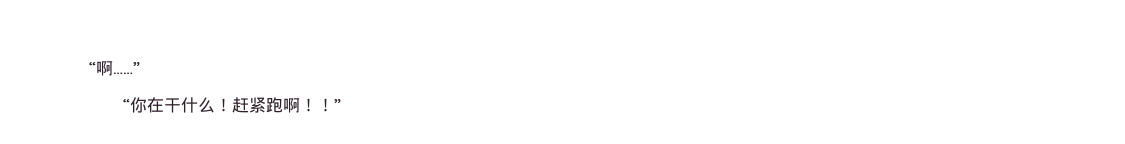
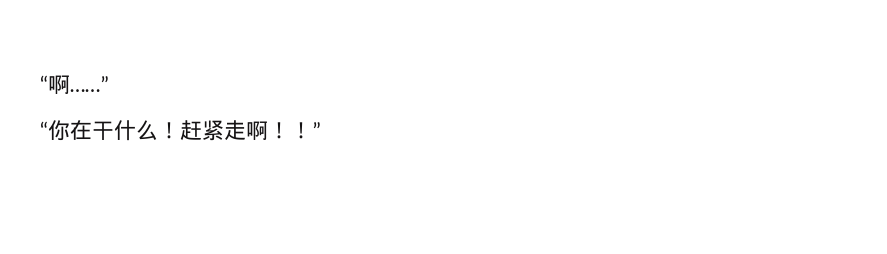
- 赶紧跑啊！
+ 赶紧走啊！

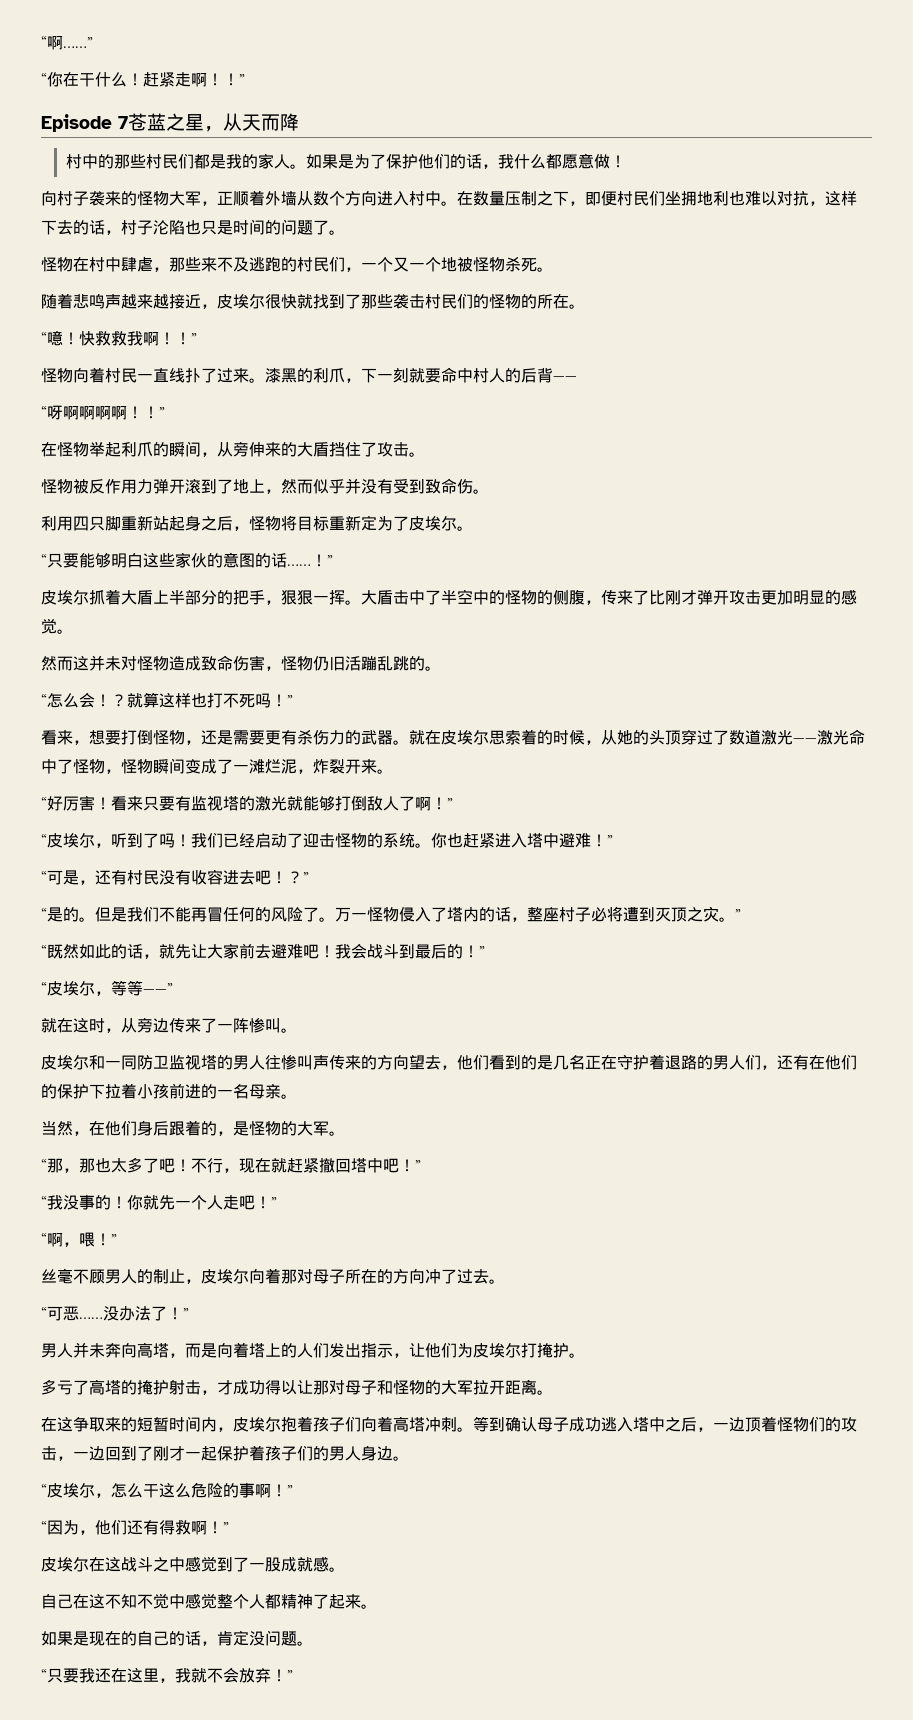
+ Episode 7苍蓝之星，从天而降
+ 村中的那些村民们都是我的家人。如果是为了保护他们的话，我什么都愿意做！
+ 向村子袭来的怪物大军，正顺着外墙从数个方向进入村中。在数量压制之下，即便村民们坐拥地利也难以对抗，这样下去的话，村子沦陷也只是时间的问题了。
+ 怪物在村中肆虐，那些来不及逃跑的村民们，一个又一个地被怪物杀死。
+ 随着悲鸣声越来越接近，皮埃尔很快就找到了那些袭击村民们的怪物的所在。
+ “噫！快救救我啊！！”
+ 怪物向着村民一直线扑了过来。漆黑的利爪，下一刻就要命中村人的后背——
+ “呀啊啊啊啊！！”
+ 在怪物举起利爪的瞬间，从旁伸来的大盾挡住了攻击。
+ 怪物被反作用力弹开滚到了地上，然而似乎并没有受到致命伤。
+ 利用四只脚重新站起身之后，怪物将目标重新定为了皮埃尔。
+ “只要能够明白这些家伙的意图的话……！”
+ 皮埃尔抓着大盾上半部分的把手，狠狠一挥。大盾击中了半空中的怪物的侧腹，传来了比刚才弹开攻击更加明显的感觉。
+ 然而这并未对怪物造成致命伤害，怪物仍旧活蹦乱跳的。
+ “怎么会！？就算这样也打不死吗！”
+ 看来，想要打倒怪物，还是需要更有杀伤力的武器。就在皮埃尔思索着的时候，从她的头顶穿过了数道激光——激光命中了怪物，怪物瞬间变成了一滩烂泥，炸裂开来。
+ “好厉害！看来只要有监视塔的激光就能够打倒敌人了啊！”
+ “皮埃尔，听到了吗！我们已经启动了迎击怪物的系统。你也赶紧进入塔中避难！”
+ “可是，还有村民没有收容进去吧！？”
+ “是的。但是我们不能再冒任何的风险了。万一怪物侵入了塔内的话，整座村子必将遭到灭顶之灾。”
+ “既然如此的话，就先让大家前去避难吧！我会战斗到最后的！”
+ “皮埃尔，等等——”
+ 就在这时，从旁边传来了一阵惨叫。
+ 皮埃尔和一同防卫监视塔的男人往惨叫声传来的方向望去，他们看到的是几名正在守护着退路的男人们，还有在他们的保护下拉着小孩前进的一名母亲。
+ 当然，在他们身后跟着的，是怪物的大军。
+ “那，那也太多了吧！不行，现在就赶紧撤回塔中吧！”
+ “我没事的！你就先一个人走吧！”
+ “啊，喂！”
+ 丝毫不顾男人的制止，皮埃尔向着那对母子所在的方向冲了过去。
+ “可恶……没办法了！”
+ 男人并未奔向高塔，而是向着塔上的人们发出指示，让他们为皮埃尔打掩护。
+ 多亏了高塔的掩护射击，才成功得以让那对母子和怪物的大军拉开距离。
+ 在这争取来的短暂时间内，皮埃尔抱着孩子们向着高塔冲刺。等到确认母子成功逃入塔中之后，一边顶着怪物们的攻击，一边回到了刚才一起保护着孩子们的男人身边。
+ “皮埃尔，怎么干这么危险的事啊！”
+ “因为，他们还有得救啊！”
+ 皮埃尔在这战斗之中感觉到了一股成就感。
+ 自己在这不知不觉中感觉整个人都精神了起来。
+ 如果是现在的自己的话，肯定没问题。
+ “只要我还在这里，我就不会放弃！”

